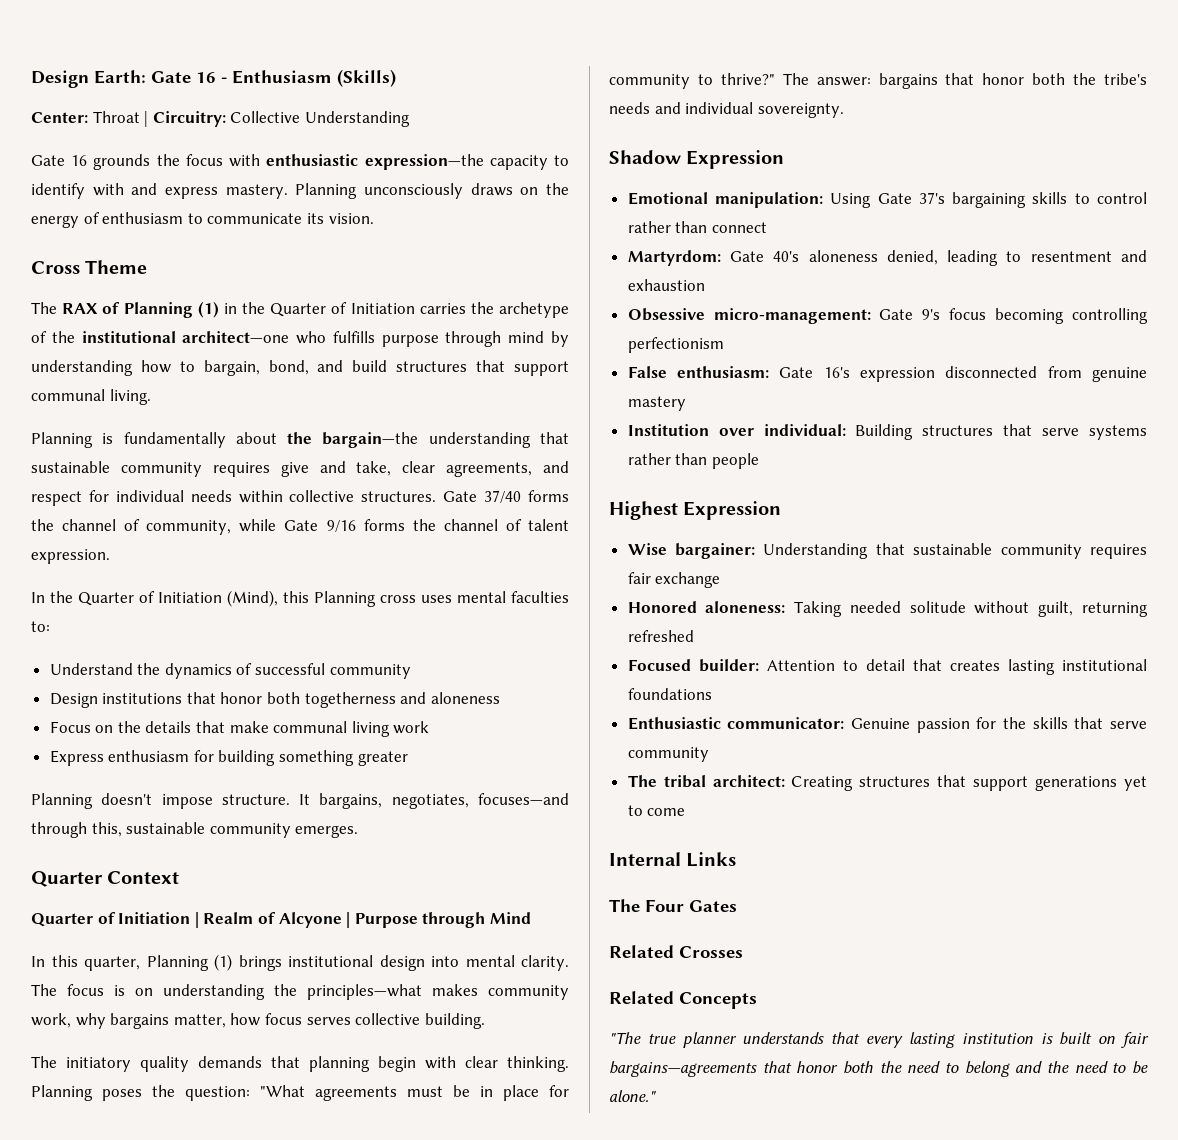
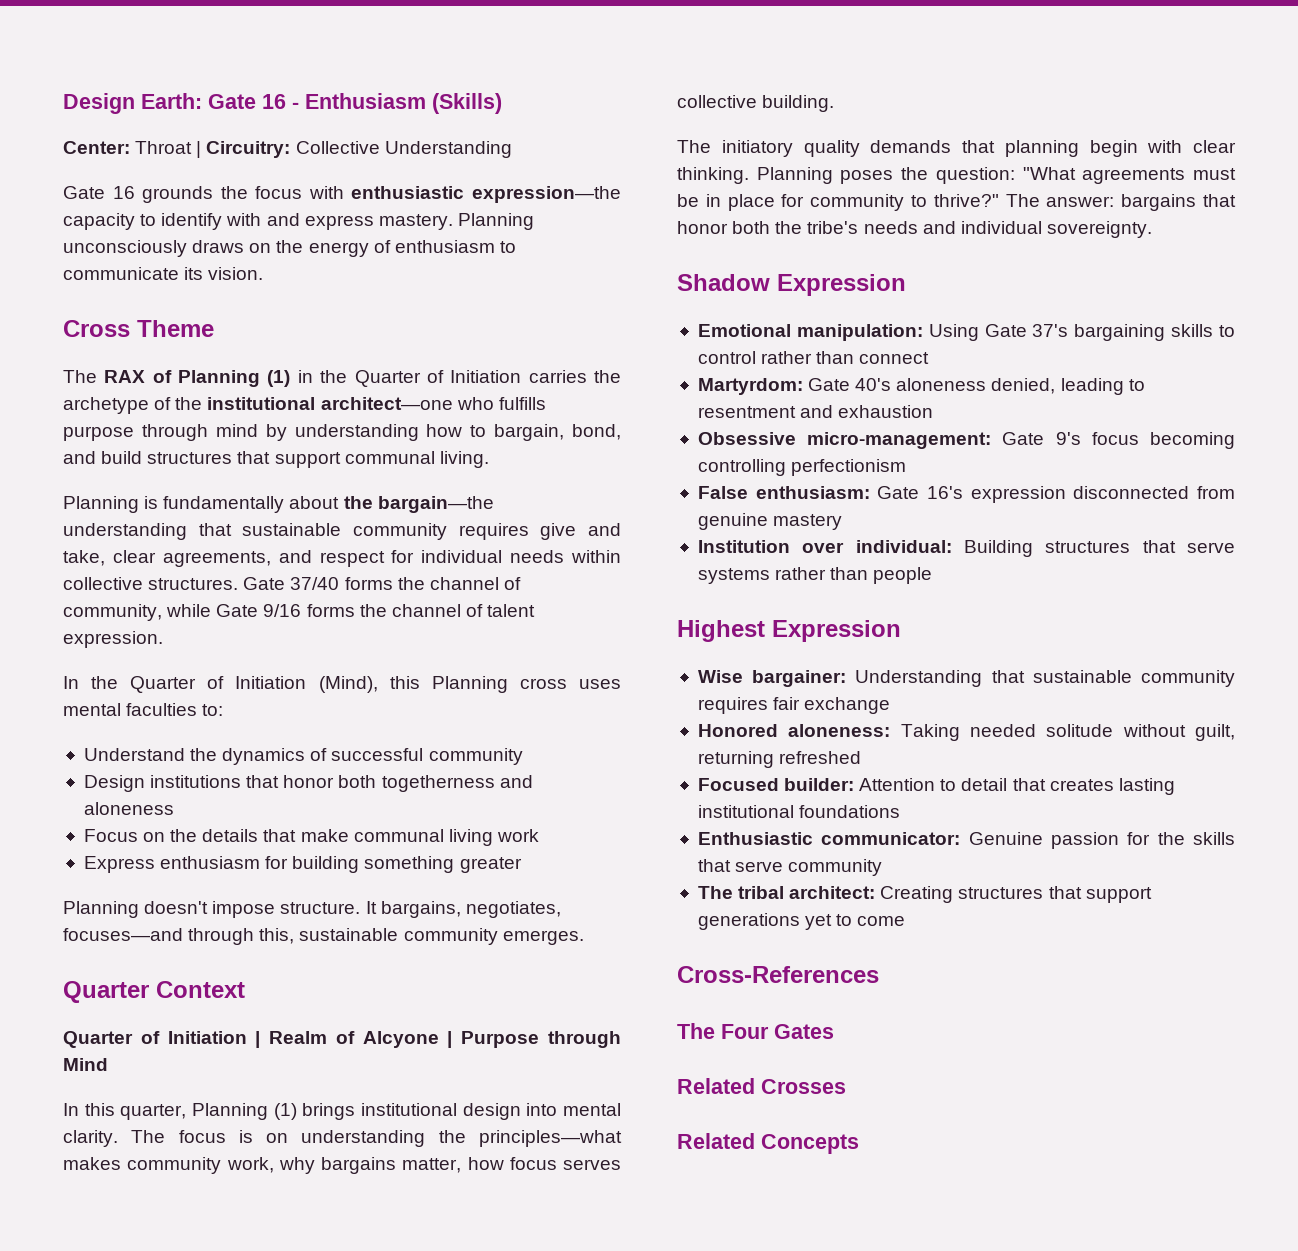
- Internal Links
+ Cross-References
- "The true planner understands that every lasting institution is built on fair bargains—agreements that honor both the need to belong and the need to be alone."

